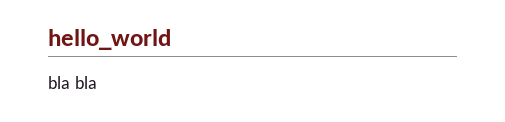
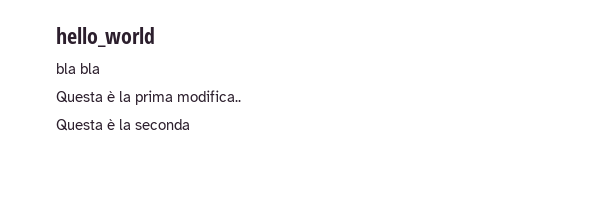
+ Questa è la prima modifica..
+ Questa è la seconda

